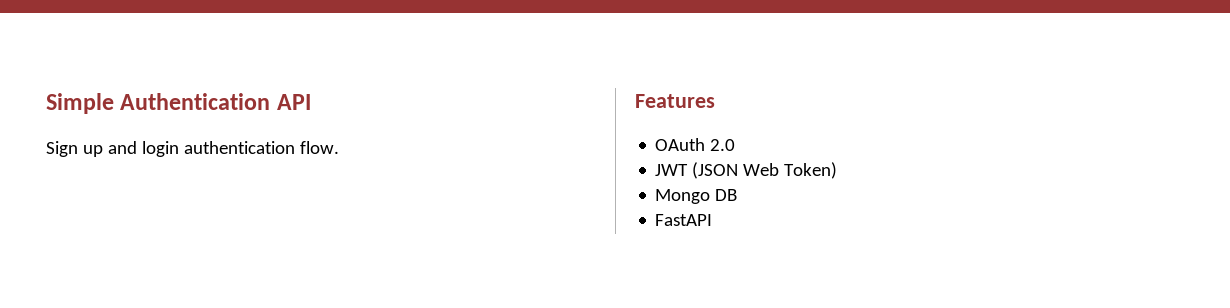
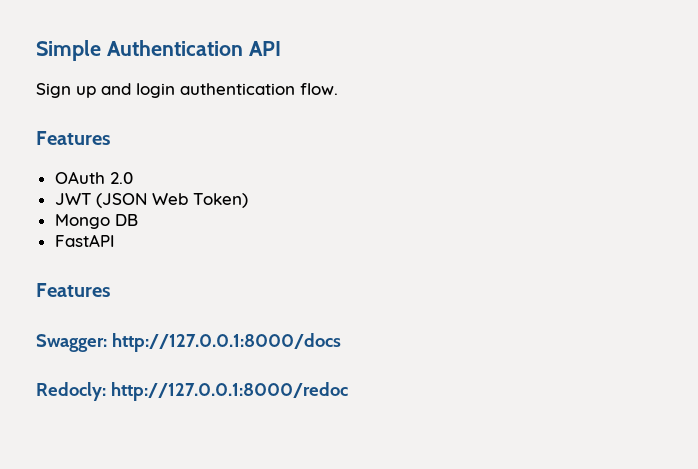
  FastAPI
+ Features
+ Swagger: http://127.0.0.1:8000/docs
+ Redocly: http://127.0.0.1:8000/redoc

